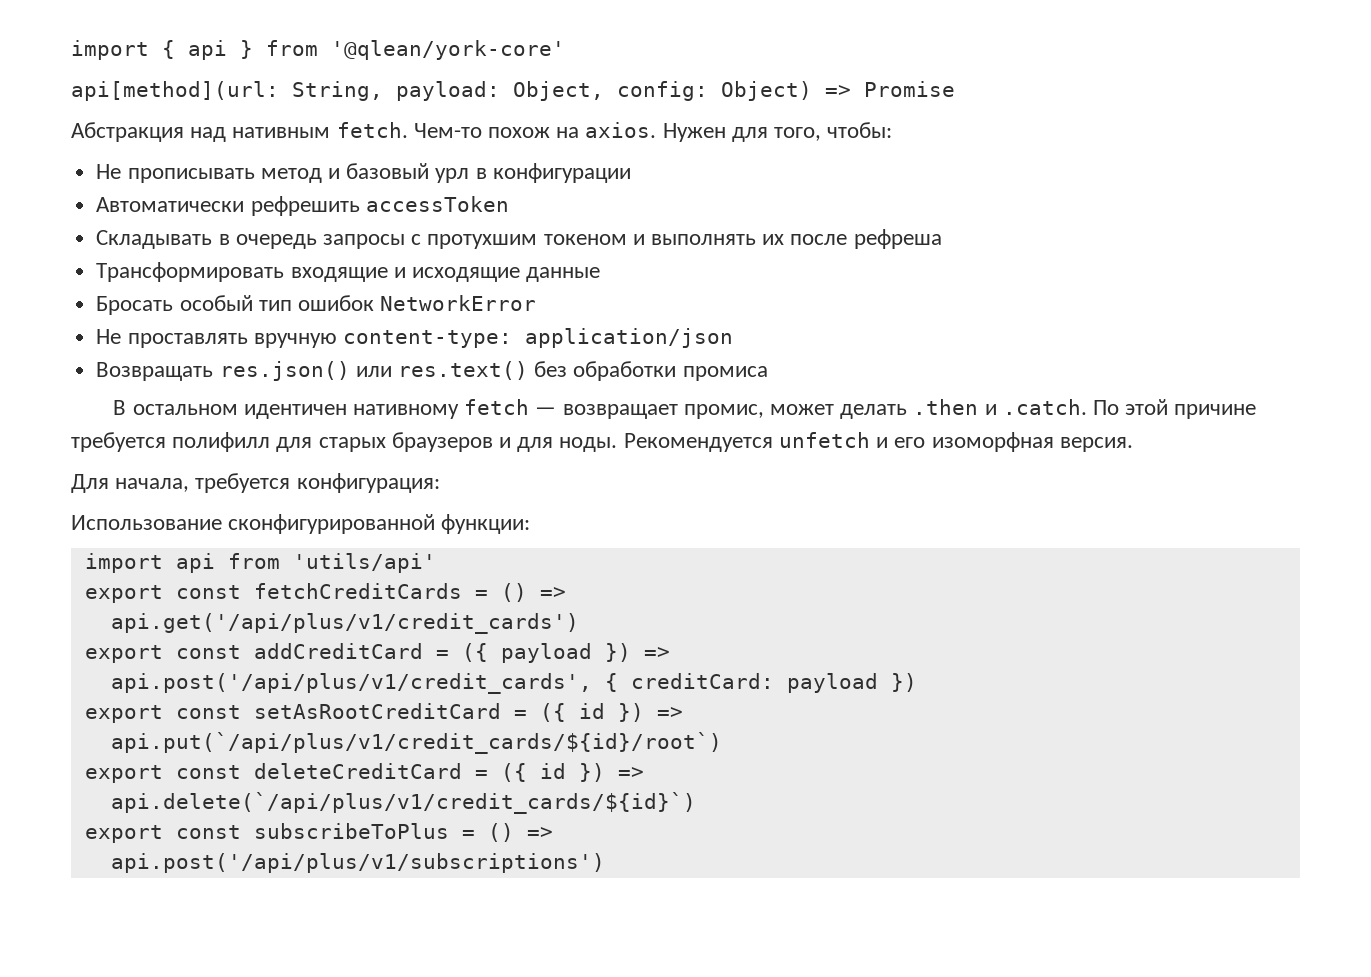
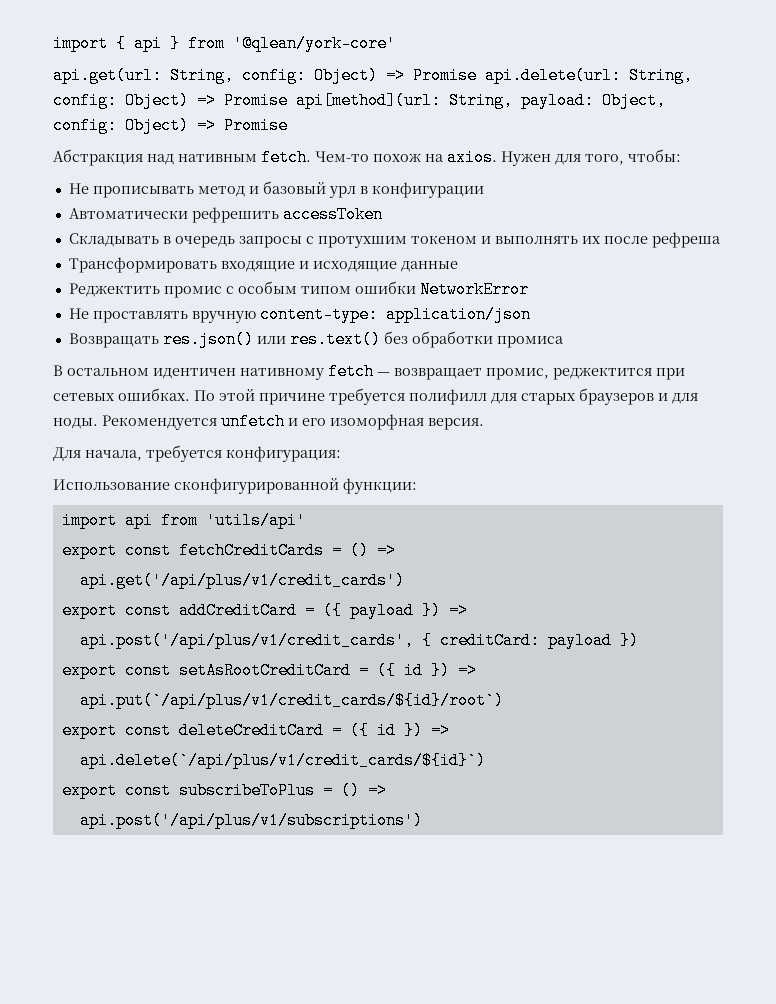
- api[method](url: String, payload: Object, config: Object) => Promise
+ api.get(url: String, config: Object) => Promise api.delete(url: String, config: Object) => Promise api[method](url: String, payload: Object, config: Object) => Promise
- Бросать особый тип ошибок NetworkError
+ Реджектить промис с особым типом ошибки NetworkError
- В остальном идентичен нативному fetch — возвращает промис, может делать .then и .catch. По этой причине требуется полифилл для старых браузеров и для ноды.
+ В остальном идентичен нативному fetch — возвращает промис, реджектится при сетевых ошибках. По этой причине требуется полифилл для старых браузеров и для ноды.

